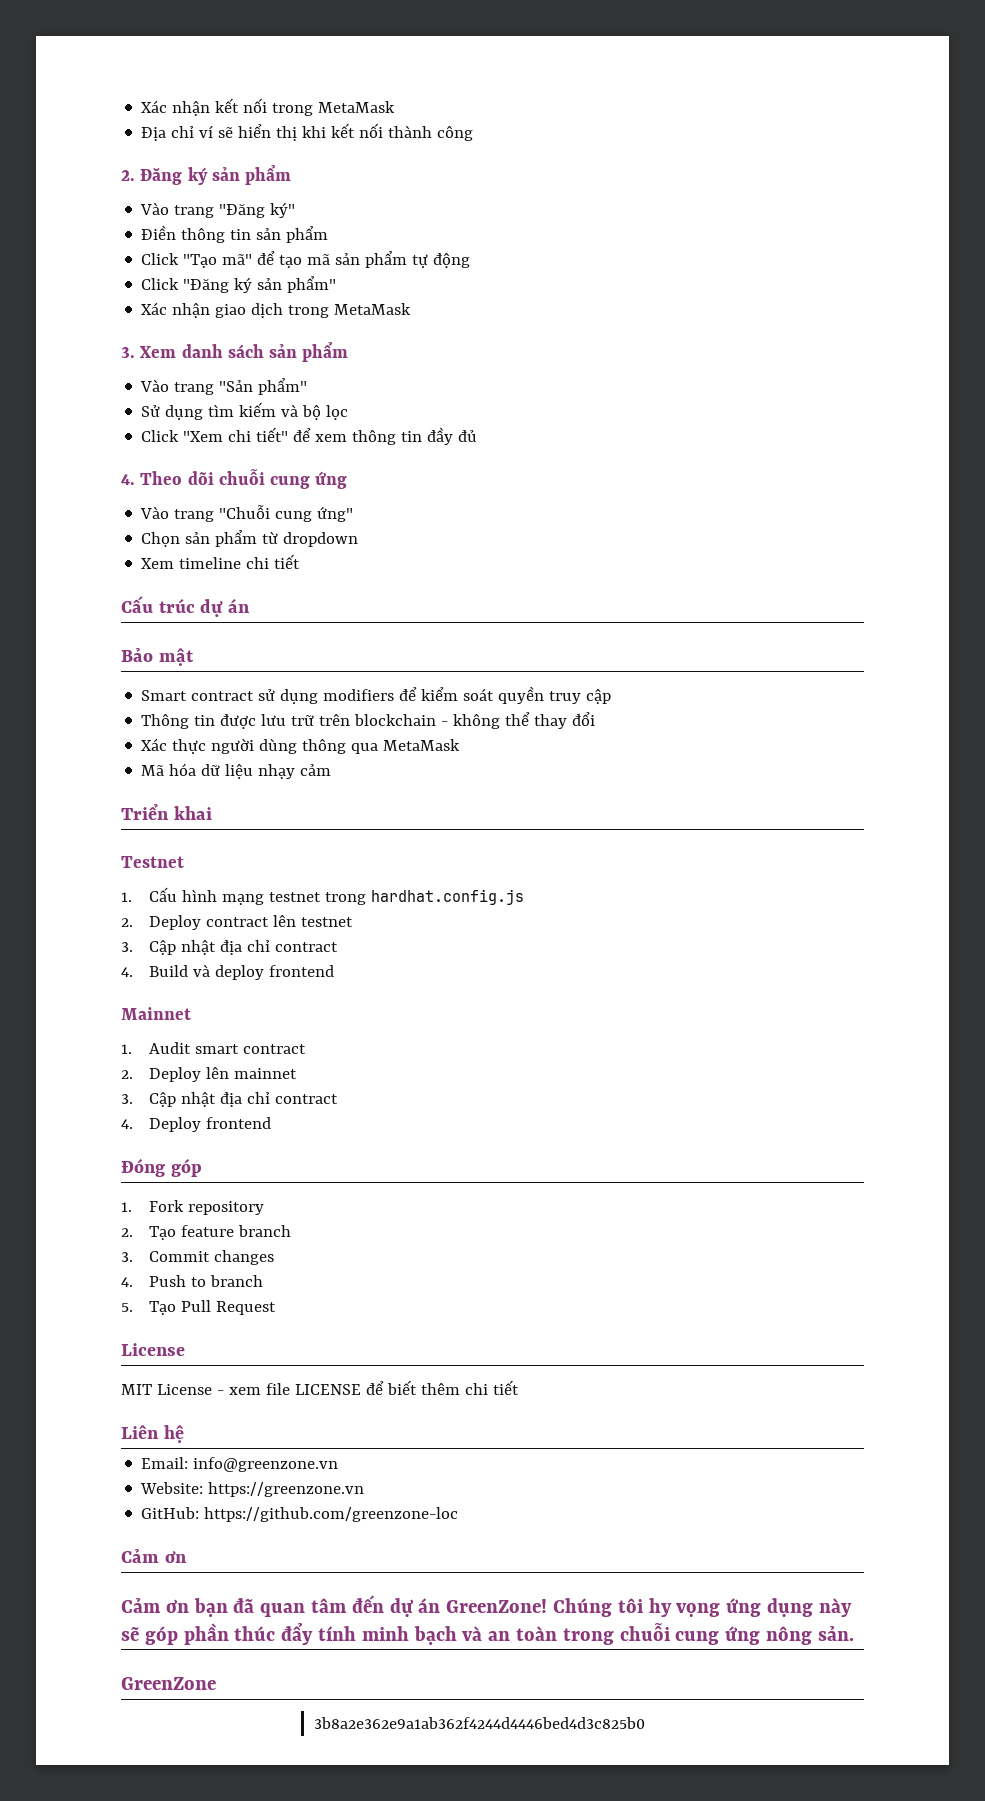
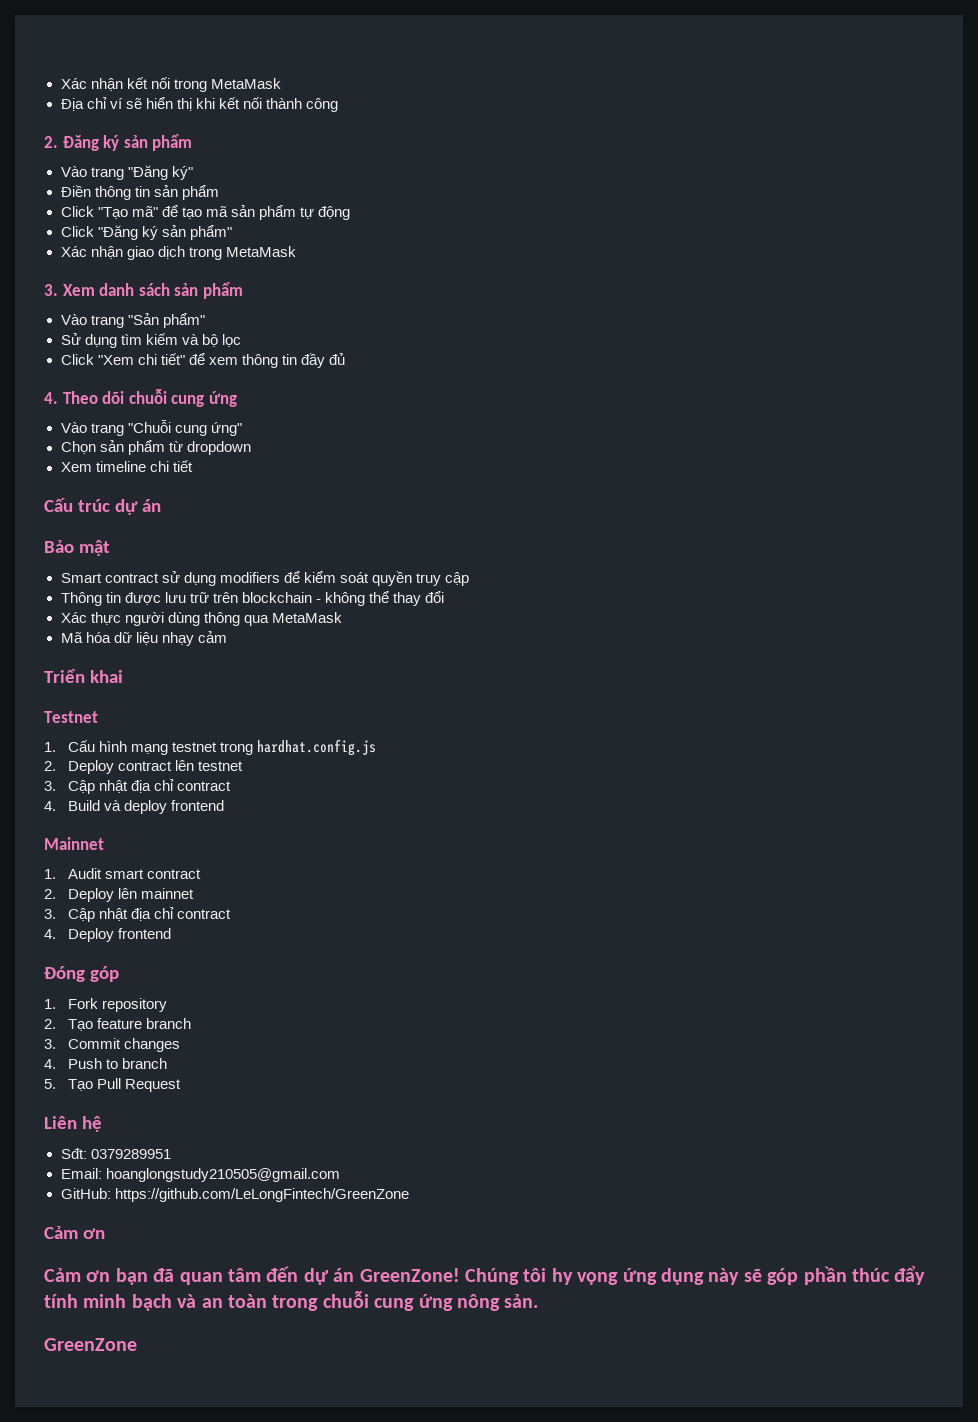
  5. Tạo Pull Request
- License
- MIT License - xem file LICENSE để biết thêm chi tiết
+ Sđt: 0379289951
- Email: info@greenzone.vn
- Website: https://greenzone.vn
+ Email: hoanglongstudy210505@gmail.com
- GitHub: https://github.com/greenzone-loc
+ GitHub: https://github.com/LeLongFintech/GreenZone
- 3b8a2e362e9a1ab362f4244d4446bed4d3c825b0

